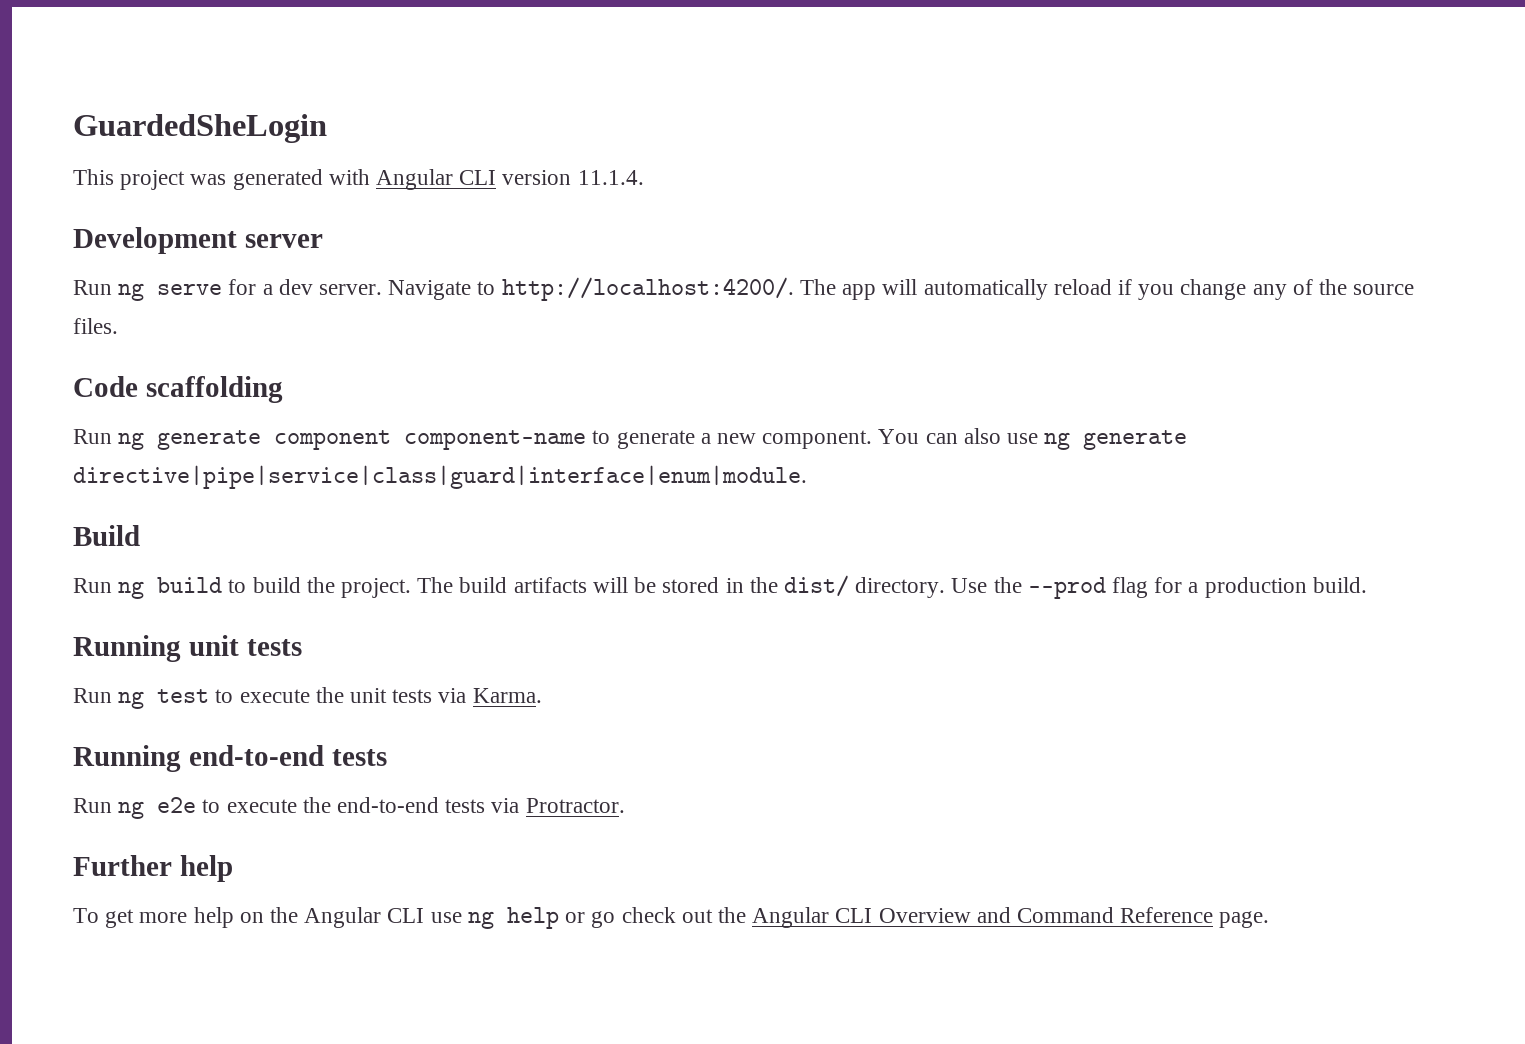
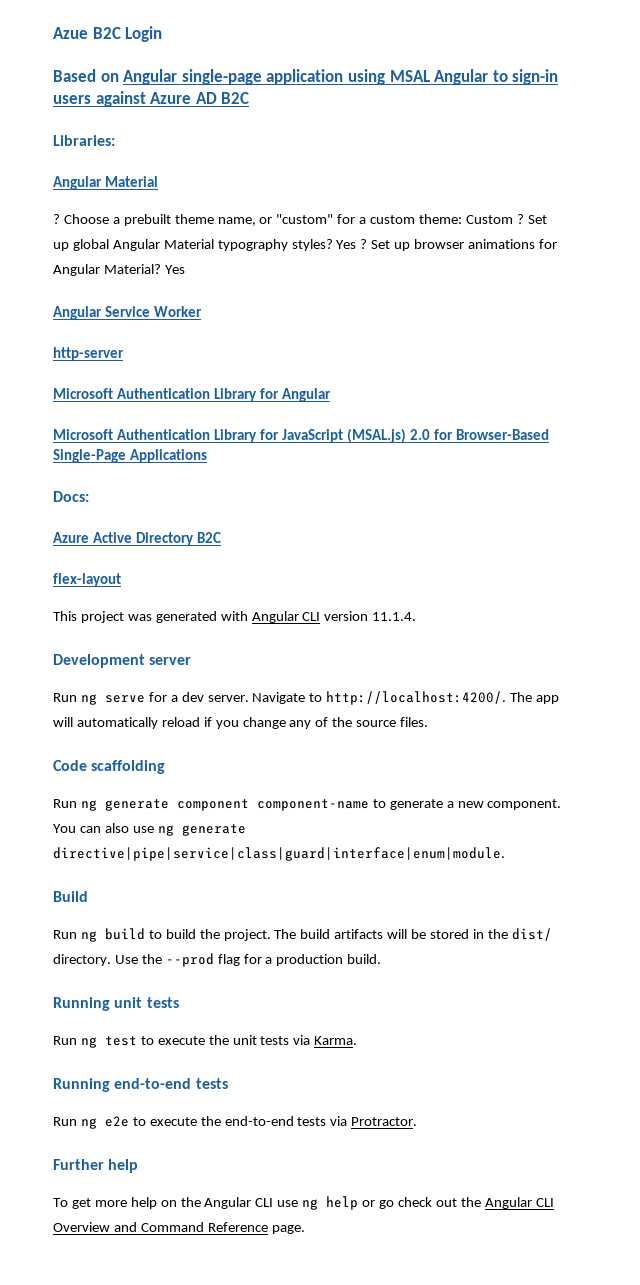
- GuardedSheLogin
+ Azue B2C Login
+ Based on Angular single-page application using MSAL Angular to sign-in users against Azure AD B2C
+ Libraries:
+ Angular Material
+ ? Choose a prebuilt theme name, or "custom" for a custom theme: Custom ? Set up global Angular Material typography styles? Yes ? Set up browser animations for Angular Material? Yes
+ Angular Service Worker
+ http-server
+ Microsoft Authentication Library for Angular
+ Microsoft Authentication Library for JavaScript (MSAL.js) 2.0 for Browser-Based Single-Page Applications
+ Docs:
+ Azure Active Directory B2C
+ flex-layout

